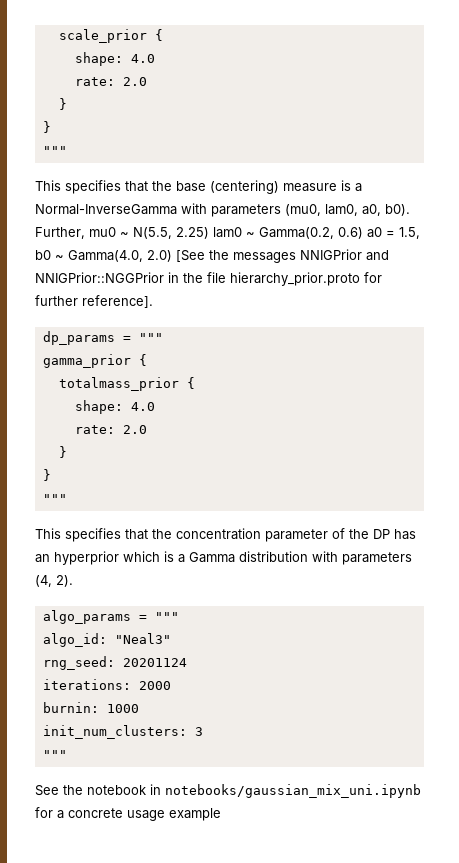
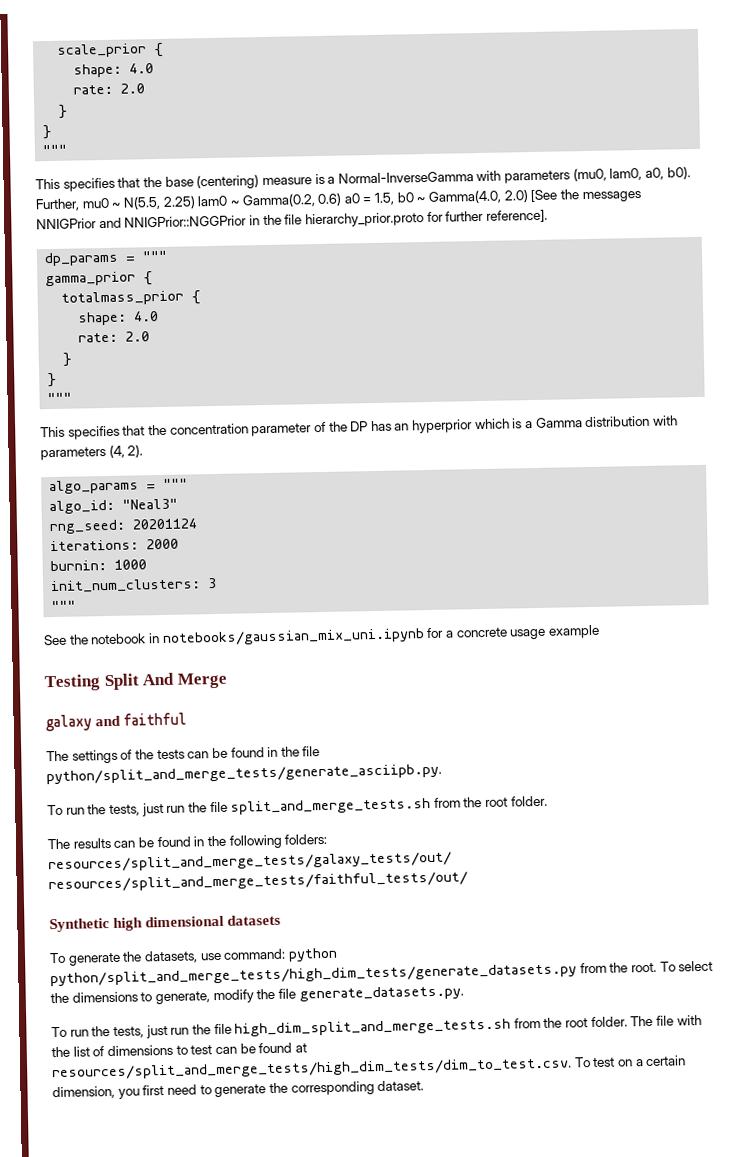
+ Testing Split And Merge
+ galaxy and faithful
+ The settings of the tests can be found in the file python/split_and_merge_tests/generate_asciipb.py.
+ To run the tests, just run the file split_and_merge_tests.sh from the root folder.
+ The results can be found in the following folders: resources/split_and_merge_tests/galaxy_tests/out/ resources/split_and_merge_tests/faithful_tests/out/
+ Synthetic high dimensional datasets
+ To generate the datasets, use command: python python/split_and_merge_tests/high_dim_tests/generate_datasets.py from the root. To select the dimensions to generate, modify the file generate_datasets.py.
+ To run the tests, just run the file high_dim_split_and_merge_tests.sh from the root folder. The file with the list of dimensions to test can be found at resources/split_and_merge_tests/high_dim_tests/dim_to_test.csv. To test on a certain dimension, you first need to generate the corresponding dataset.

